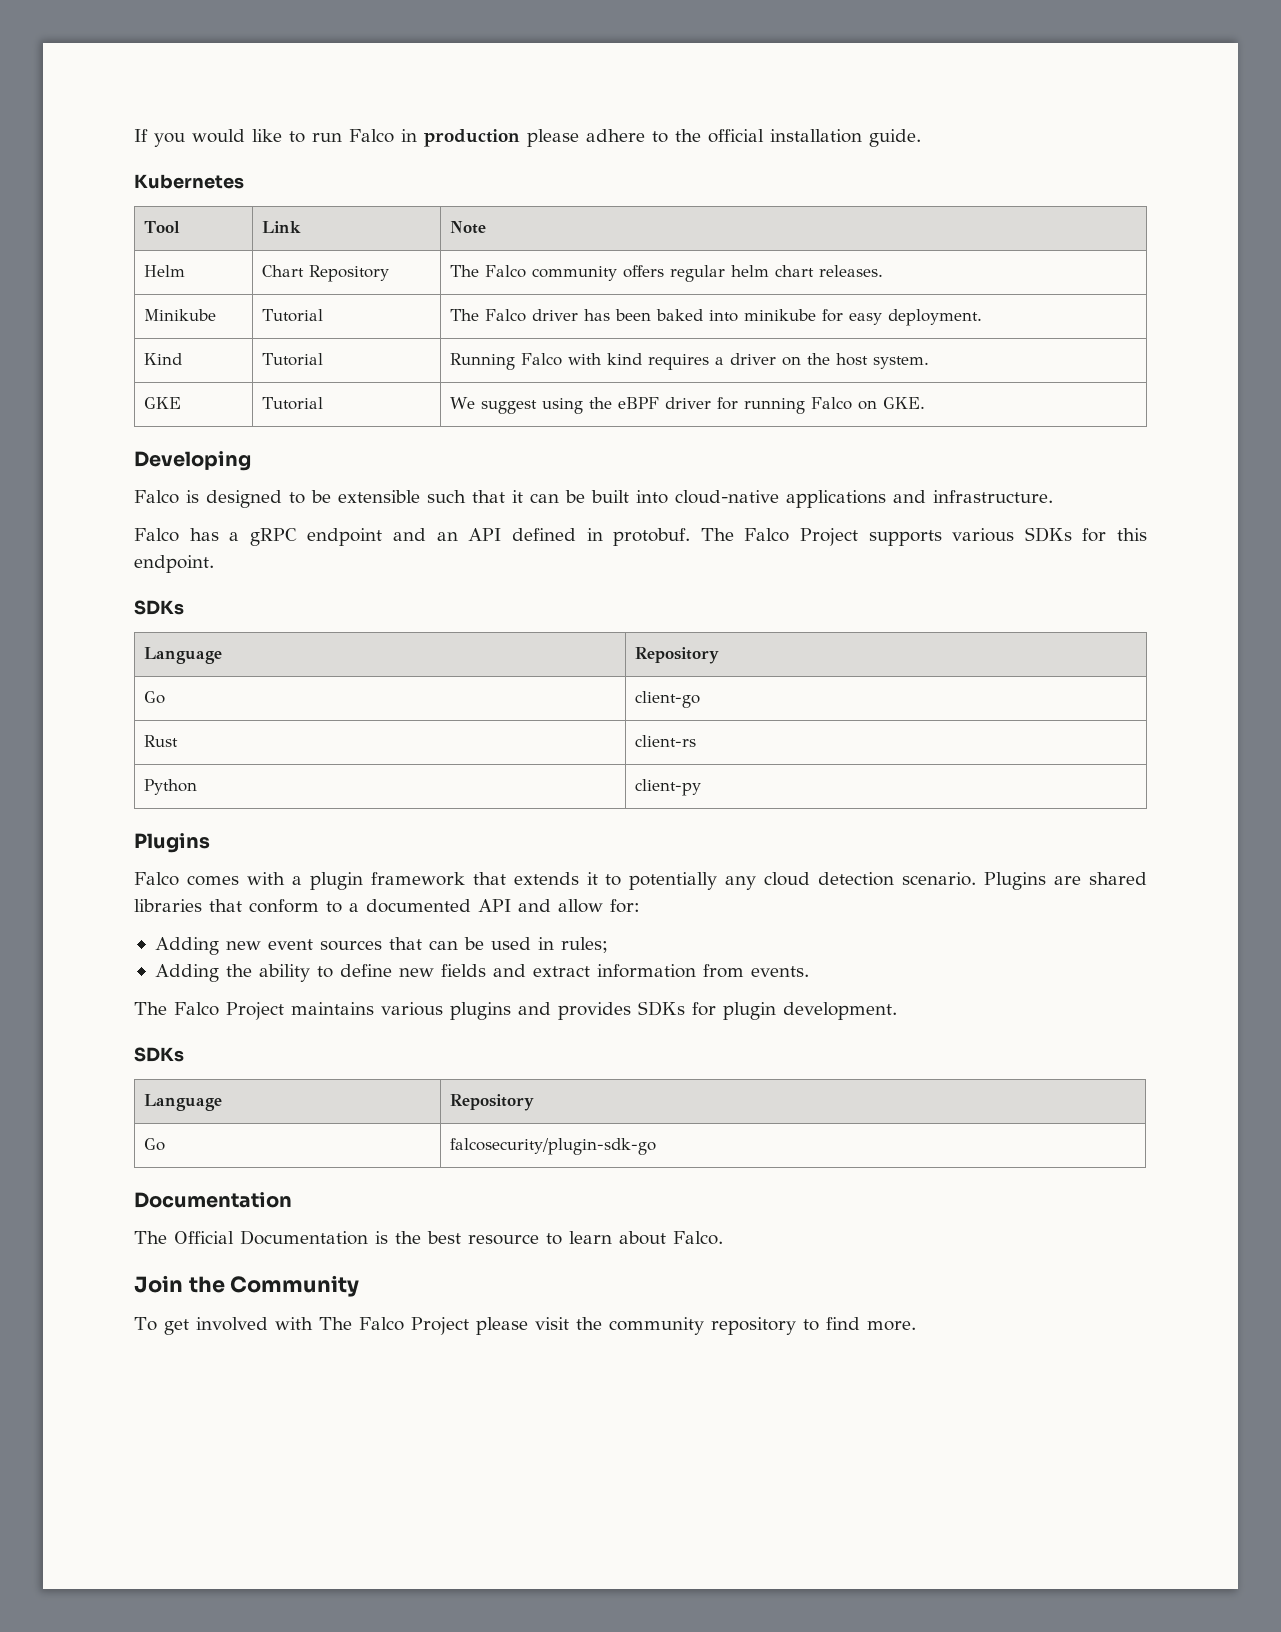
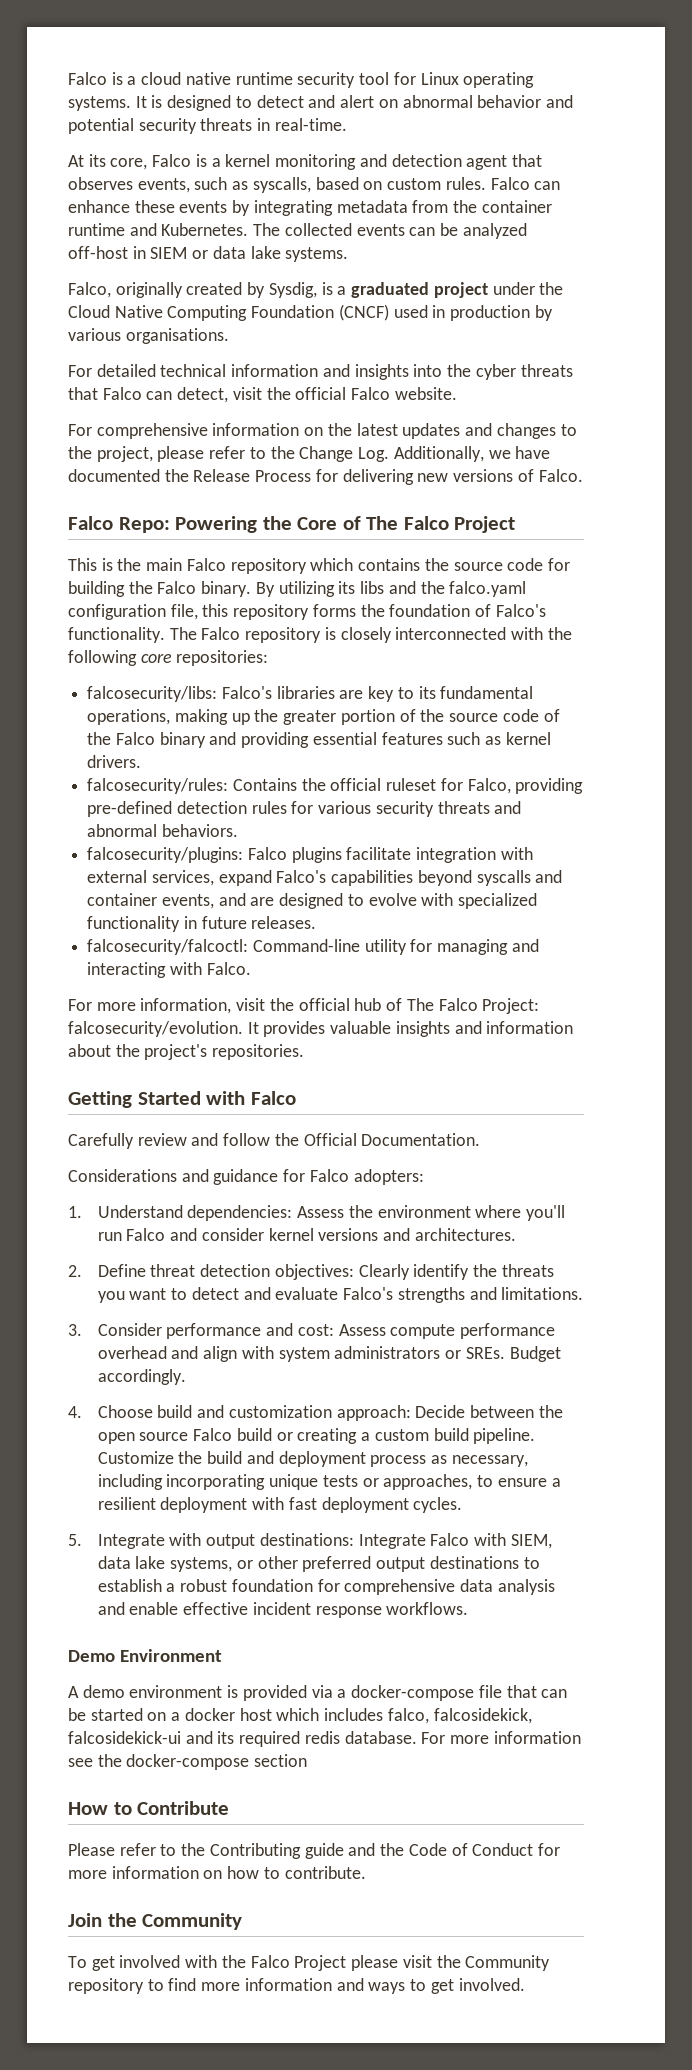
- If you would like to run Falco in production please adhere to the official installation guide.
- Kubernetes
- Tool | Link | Note
- Helm | Chart Repository | The Falco community offers regular helm chart releases.
- Minikube | Tutorial | The Falco driver has been baked into minikube for easy deployment.
- Kind | Tutorial | Running Falco with kind requires a driver on the host system.
- GKE | Tutorial | We suggest using the eBPF driver for running Falco on GKE.
- Developing
- Falco is designed to be extensible such that it can be built into cloud-native applications and infrastructure.
- Falco has a gRPC endpoint and an API defined in protobuf. The Falco Project supports various SDKs for this endpoint.
- SDKs
- Language | Repository
- Go | client-go
- Rust | client-rs
- Python | client-py
- Plugins
- Falco comes with a plugin framework that extends it to potentially any cloud detection scenario. Plugins are shared libraries that conform to a documented API and allow for:
- Adding new event sources that can be used in rules;
- Adding the ability to define new fields and extract information from events.
- The Falco Project maintains various plugins and provides SDKs for plugin development.
- SDKs
- Language | Repository
- Go | falcosecurity/plugin-sdk-go
- Documentation
- The Official Documentation is the best resource to learn about Falco.
+ Falco is a cloud native runtime security tool for Linux operating systems. It is designed to detect and alert on abnormal behavior and potential security threats in real-time.
+ At its core, Falco is a kernel monitoring and detection agent that observes events, such as syscalls, based on custom rules. Falco can enhance these events by integrating metadata from the container runtime and Kubernetes. The collected events can be analyzed off-host in SIEM or data lake systems.
+ Falco, originally created by Sysdig, is a graduated project under the Cloud Native Computing Foundation (CNCF) used in production by various organisations.
+ For detailed technical information and insights into the cyber threats that Falco can detect, visit the official Falco website.
+ For comprehensive information on the latest updates and changes to the project, please refer to the Change Log. Additionally, we have documented the Release Process for delivering new versions of Falco.
+ Falco Repo: Powering the Core of The Falco Project
+ This is the main Falco repository which contains the source code for building the Falco binary. By utilizing its libs and the falco.yaml configuration file, this repository forms the foundation of Falco's functionality. The Falco repository is closely interconnected with the following core repositories:
+ falcosecurity/libs: Falco's libraries are key to its fundamental operations, making up the greater portion of the source code of the Falco binary and providing essential features such as kernel drivers.
+ falcosecurity/rules: Contains the official ruleset for Falco, providing pre-defined detection rules for various security threats and abnormal behaviors.
+ falcosecurity/plugins: Falco plugins facilitate integration with external services, expand Falco's capabilities beyond syscalls and container events, and are designed to evolve with specialized functionality in future releases.
+ falcosecurity/falcoctl: Command-line utility for managing and interacting with Falco.
+ For more information, visit the official hub of The Falco Project: falcosecurity/evolution. It provides valuable insights and information about the project's repositories.
+ Getting Started with Falco
+ Carefully review and follow the Official Documentation.
+ Considerations and guidance for Falco adopters:
+ 1. Understand dependencies: Assess the environment where you'll run Falco and consider kernel versions and architectures.
+ 2. Define threat detection objectives: Clearly identify the threats you want to detect and evaluate Falco's strengths and limitations.
+ 3. Consider performance and cost: Assess compute performance overhead and align with system administrators or SREs. Budget accordingly.
+ 4. Choose build and customization approach: Decide between the open source Falco build or creating a custom build pipeline. Customize the build and deployment process as necessary, including incorporating unique tests or approaches, to ensure a resilient deployment with fast deployment cycles.
+ 5. Integrate with output destinations: Integrate Falco with SIEM, data lake systems, or other preferred output destinations to establish a robust foundation for comprehensive data analysis and enable effective incident response workflows.
+ Demo Environment
+ A demo environment is provided via a docker-compose file that can be started on a docker host which includes falco, falcosidekick, falcosidekick-ui and its required redis database. For more information see the docker-compose section
+ How to Contribute
+ Please refer to the Contributing guide and the Code of Conduct for more information on how to contribute.
- To get involved with The Falco Project please visit the community repository to find more.
+ To get involved with the Falco Project please visit the Community repository to find more information and ways to get involved.

